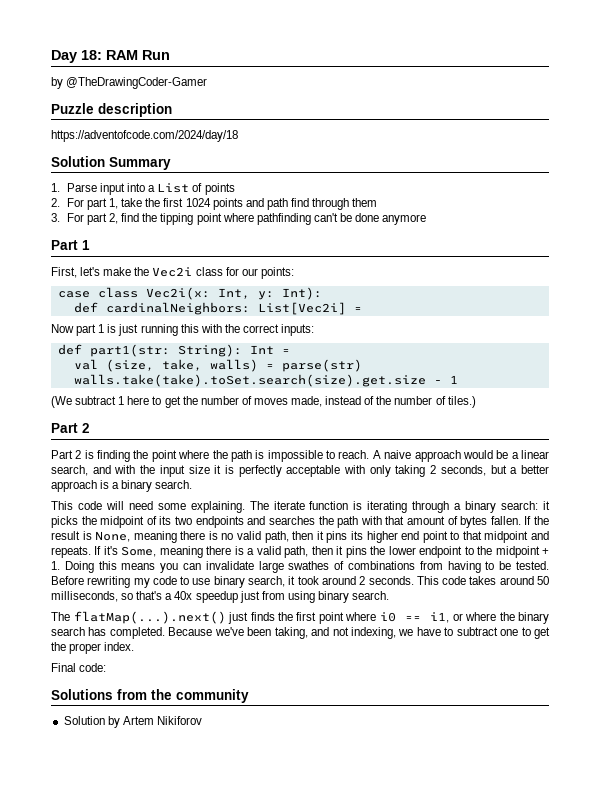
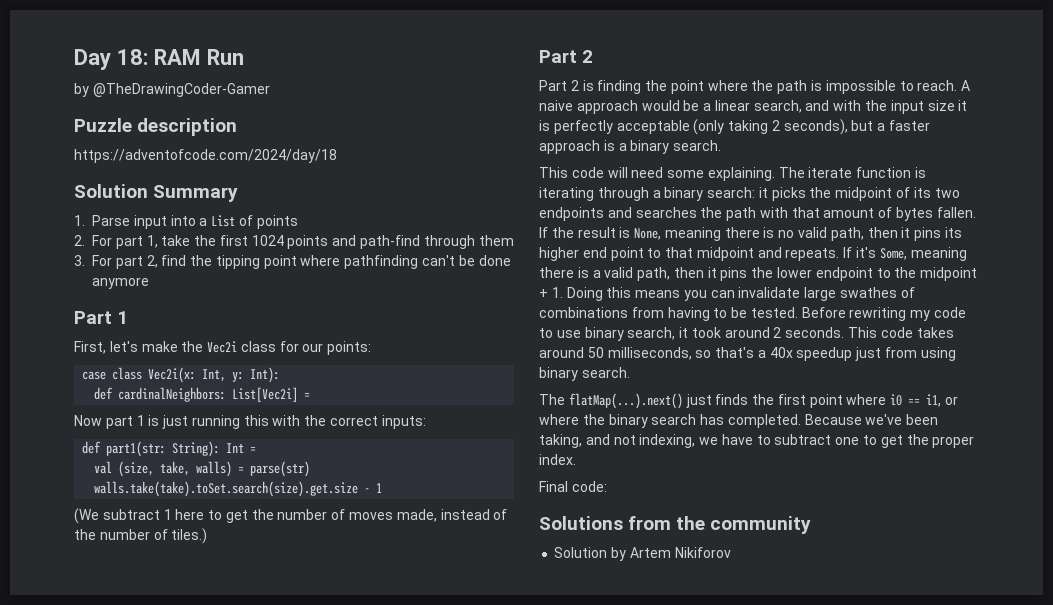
- 2. For part 1, take the first 1024 points and path find through them
+ 2. For part 1, take the first 1024 points and path-find through them
- A naive approach would be a linear search, and with the input size it is perfectly acceptable with only taking 2 seconds, but a better approach is a binary search.
+ A naive approach would be a linear search, and with the input size it is perfectly acceptable (only taking 2 seconds), but a faster approach is a binary search.

